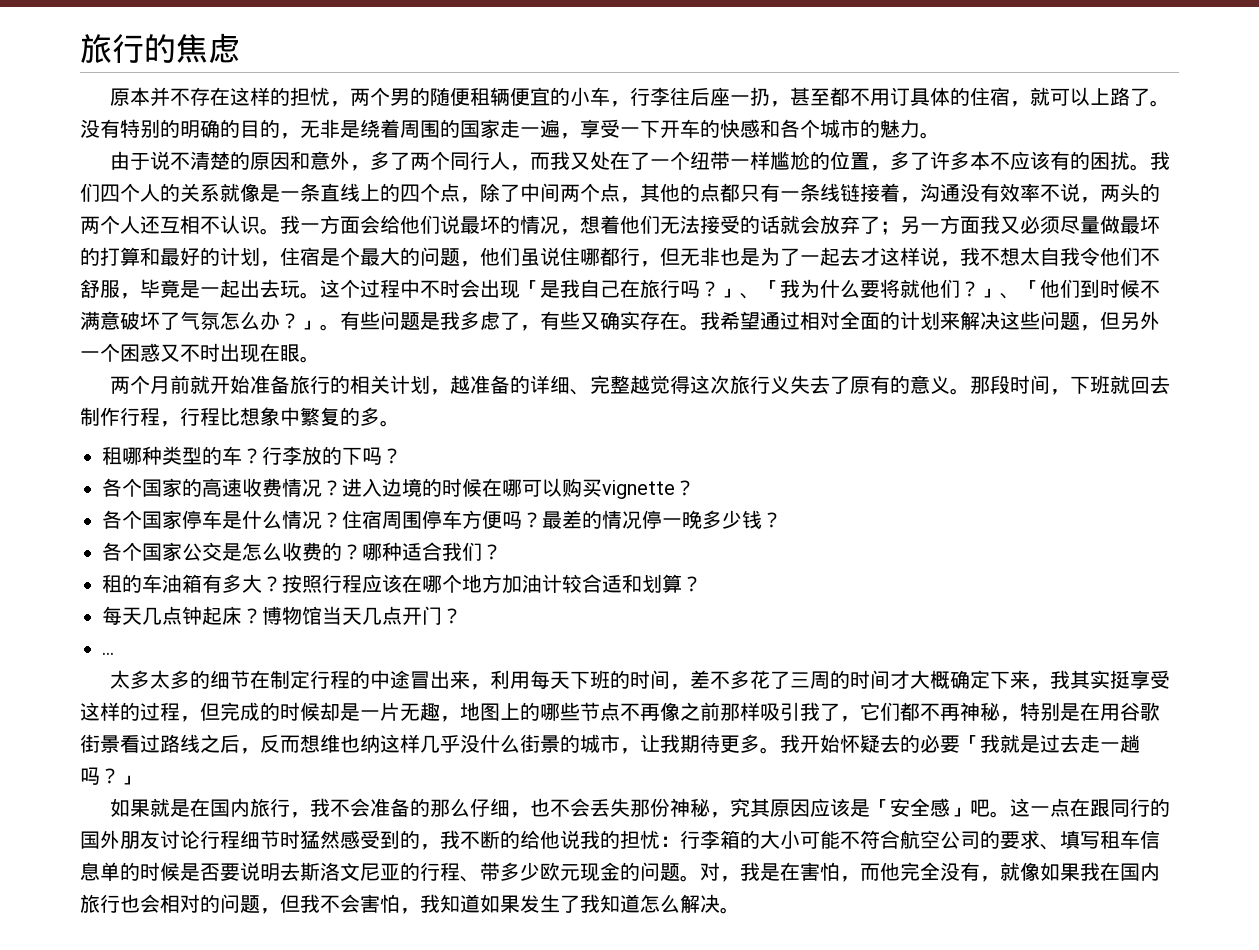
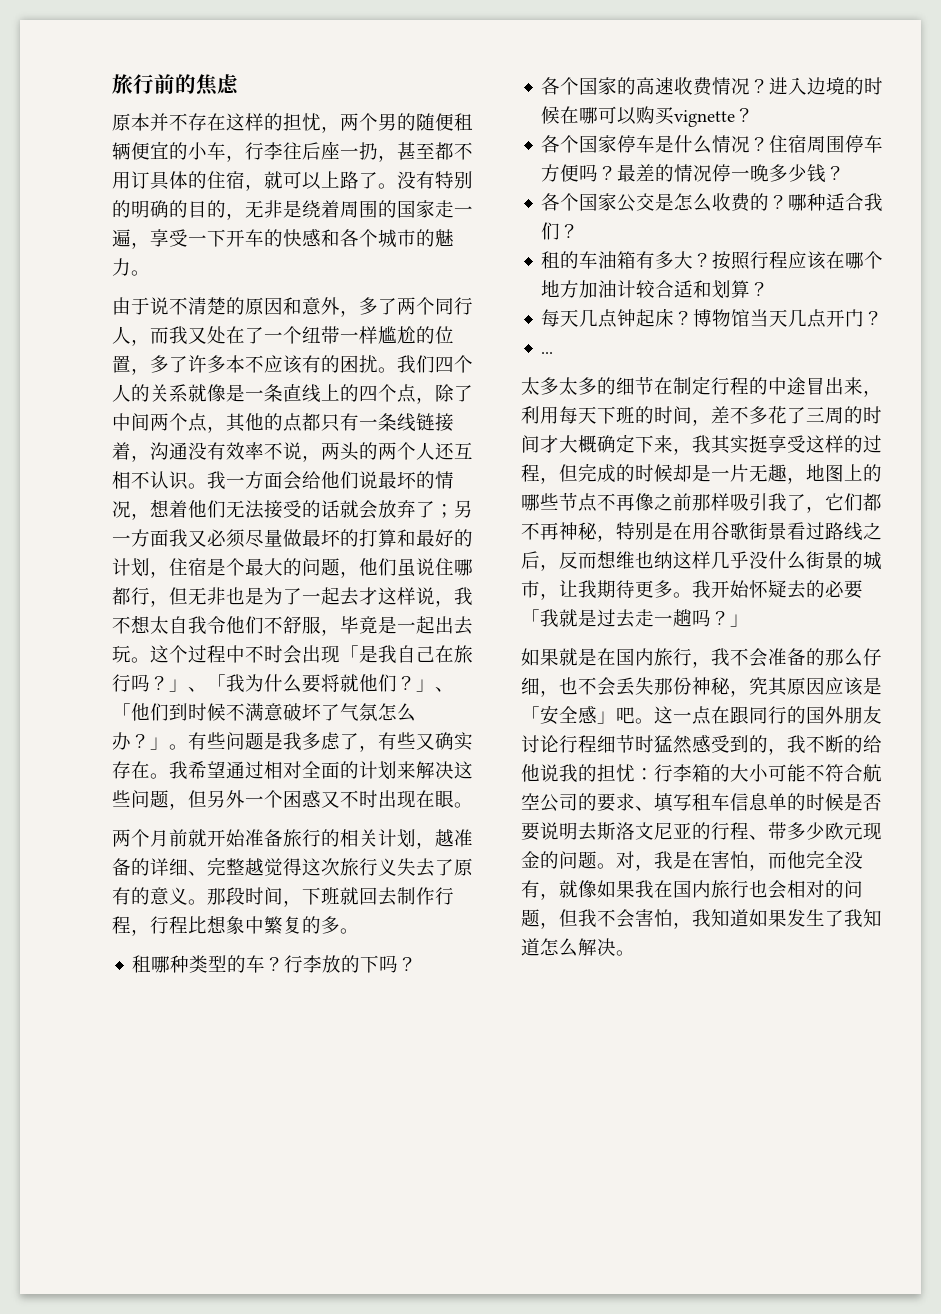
- 旅行的焦虑
+ 旅行前的焦虑

